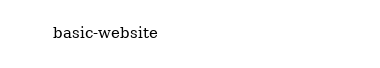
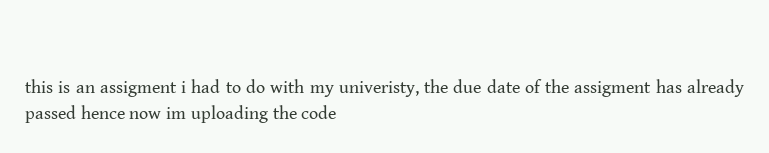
- basic-website
+ this is an assigment i had to do with my univeristy, the due date of the assigment has already passed hence now im uploading the code

